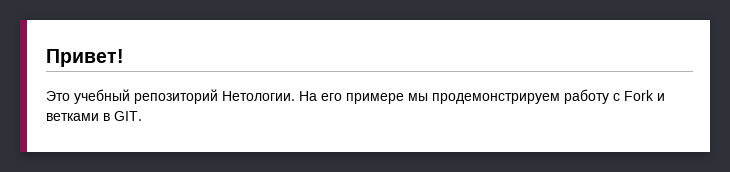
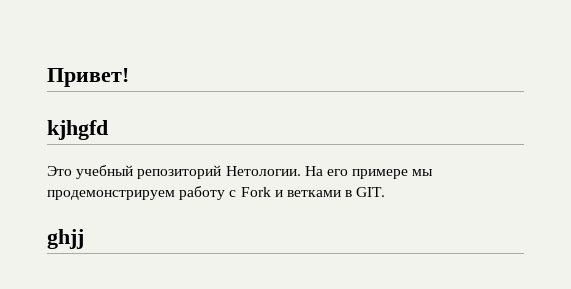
+ kjhgfd
+ ghjj

